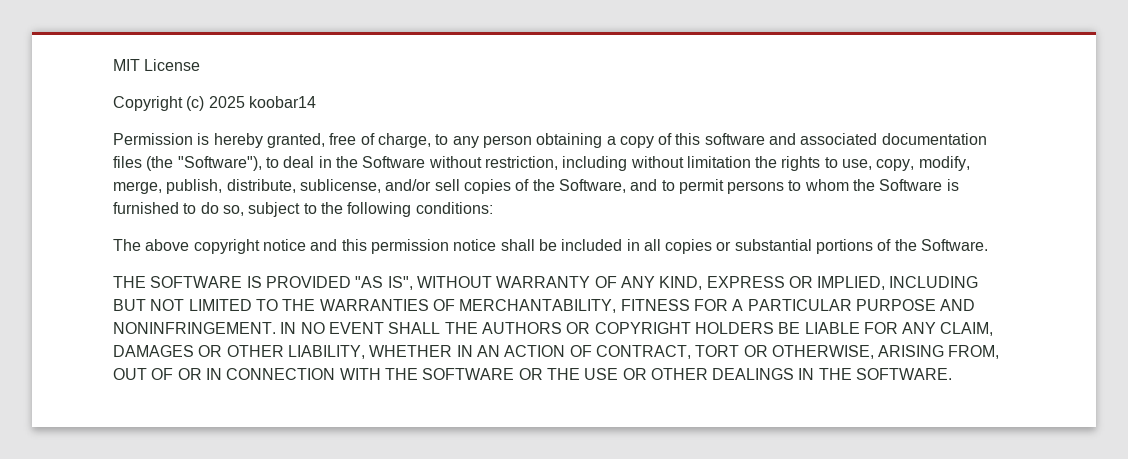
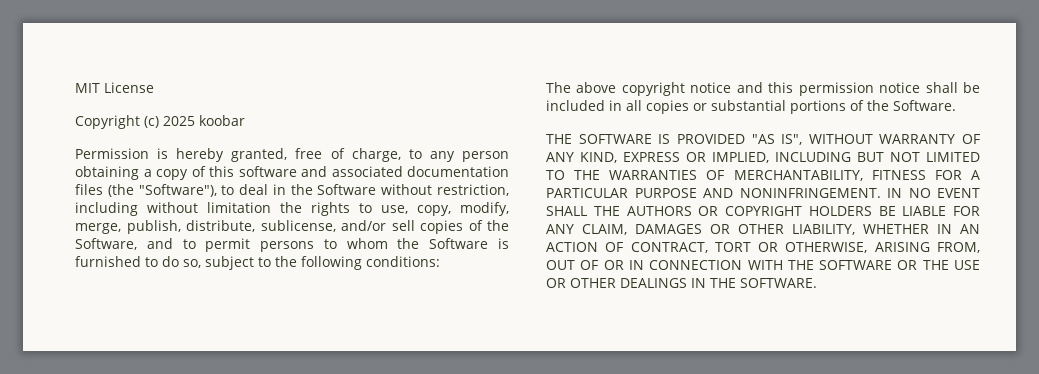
- Copyright (c) 2025 koobar14
+ Copyright (c) 2025 koobar

